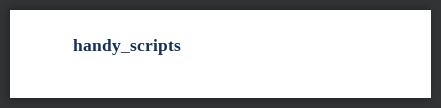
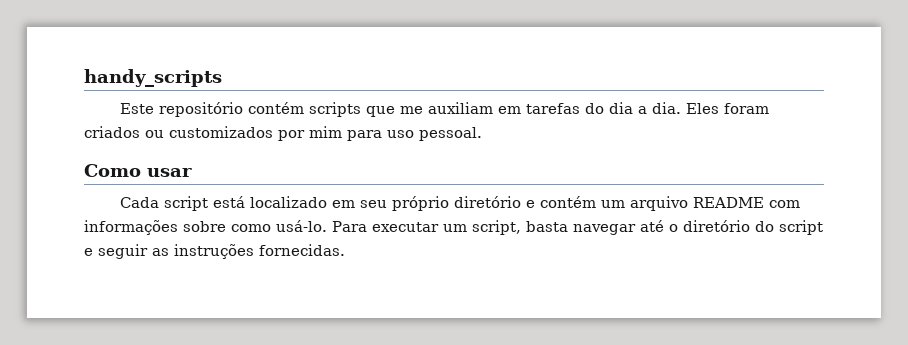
+ Este repositório contém scripts que me auxiliam em tarefas do dia a dia. Eles foram criados ou customizados por mim para uso pessoal.
+ Como usar
+ Cada script está localizado em seu próprio diretório e contém um arquivo README com informações sobre como usá-lo. Para executar um script, basta navegar até o diretório do script e seguir as instruções fornecidas.

